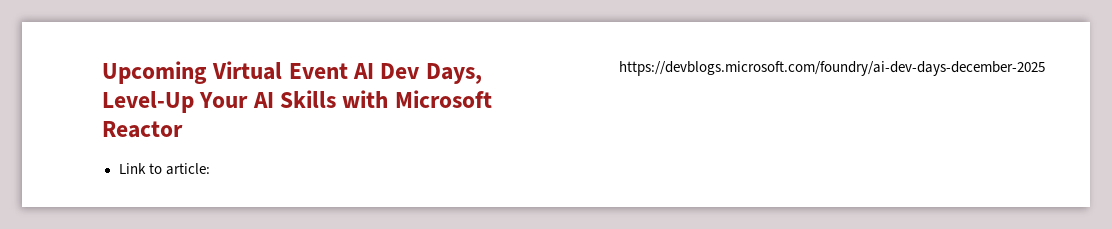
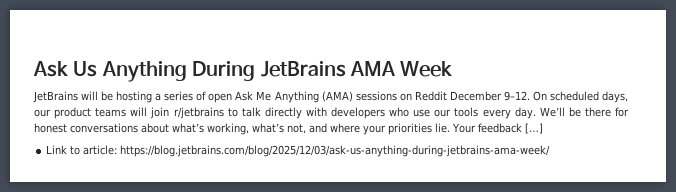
- Upcoming Virtual Event AI Dev Days, Level-Up Your AI Skills with Microsoft Reactor
+ Ask Us Anything During JetBrains AMA Week
+ JetBrains will be hosting a series of open Ask Me Anything (AMA) sessions on Reddit December 9–12. On scheduled days, our product teams will join r/jetbrains to talk directly with developers who use our tools every day. We’ll be there for honest conversations about what’s working, what’s not, and where your priorities lie. Your feedback […]
- Link to article: https://devblogs.microsoft.com/foundry/ai-dev-days-december-2025
+ Link to article: https://blog.jetbrains.com/blog/2025/12/03/ask-us-anything-during-jetbrains-ama-week/

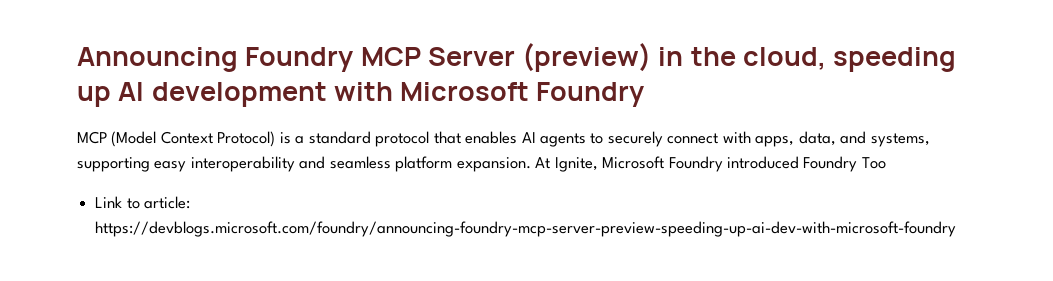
- Ask Us Anything During JetBrains AMA Week
- JetBrains will be hosting a series of open Ask Me Anything (AMA) sessions on Reddit December 9–12. On scheduled days, our product teams will join r/jetbrains to talk directly with developers who use our tools every day. We’ll be there for honest conversations about what’s working, what’s not, and where your priorities lie. Your feedback […]
+ Announcing Foundry MCP Server (preview) in the cloud, speeding up AI development with Microsoft Foundry
+ MCP (Model Context Protocol) is a standard protocol that enables AI agents to securely connect with apps, data, and systems, supporting easy interoperability and seamless platform expansion. At Ignite, Microsoft Foundry introduced Foundry Too
- Link to article: https://blog.jetbrains.com/blog/2025/12/03/ask-us-anything-during-jetbrains-ama-week/
+ Link to article: https://devblogs.microsoft.com/foundry/announcing-foundry-mcp-server-preview-speeding-up-ai-dev-with-microsoft-foundry

